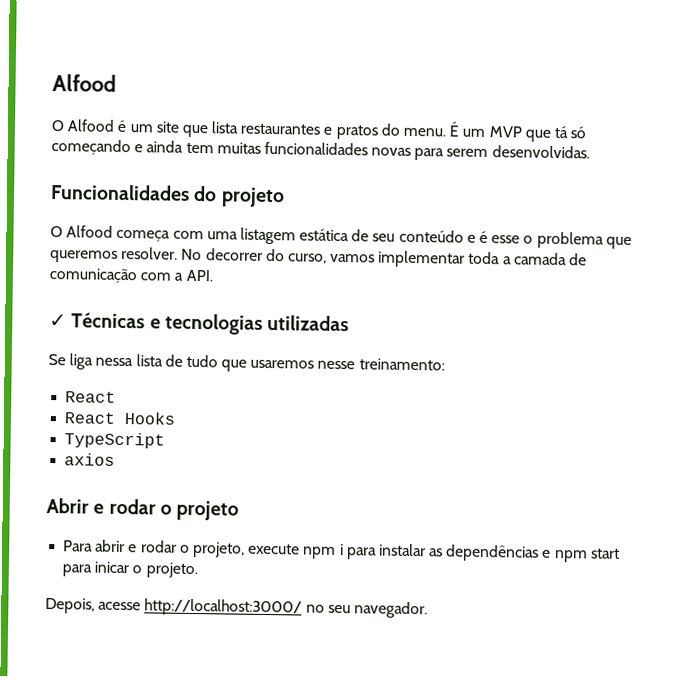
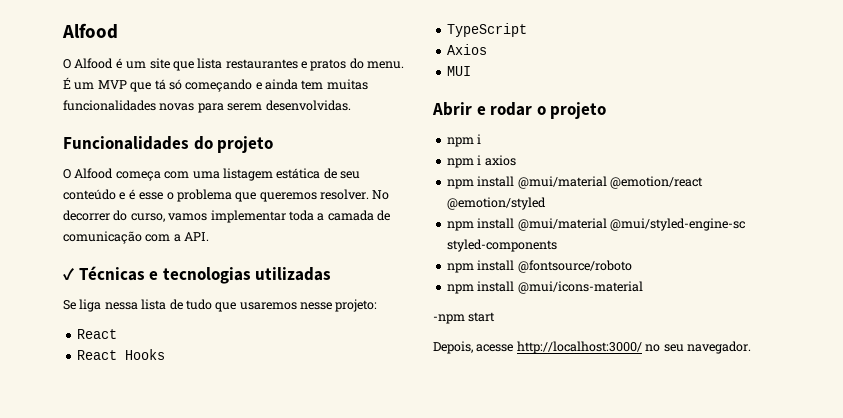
- Se liga nessa lista de tudo que usaremos nesse treinamento:
+ Se liga nessa lista de tudo que usaremos nesse projeto:
- axios
+ Axios
+ MUI
  Abrir e rodar o projeto
- Para abrir e rodar o projeto, execute npm i para instalar as dependências e npm start para inicar o projeto.
+ npm i
+ npm i axios
+ npm install @mui/material @emotion/react @emotion/styled
+ npm install @mui/material @mui/styled-engine-sc styled-components
+ npm install @fontsource/roboto
+ npm install @mui/icons-material
+ -npm start

